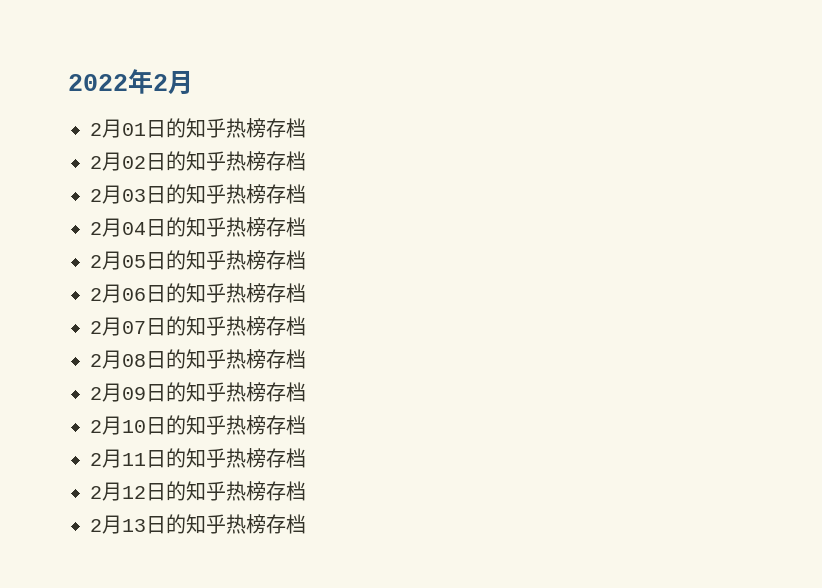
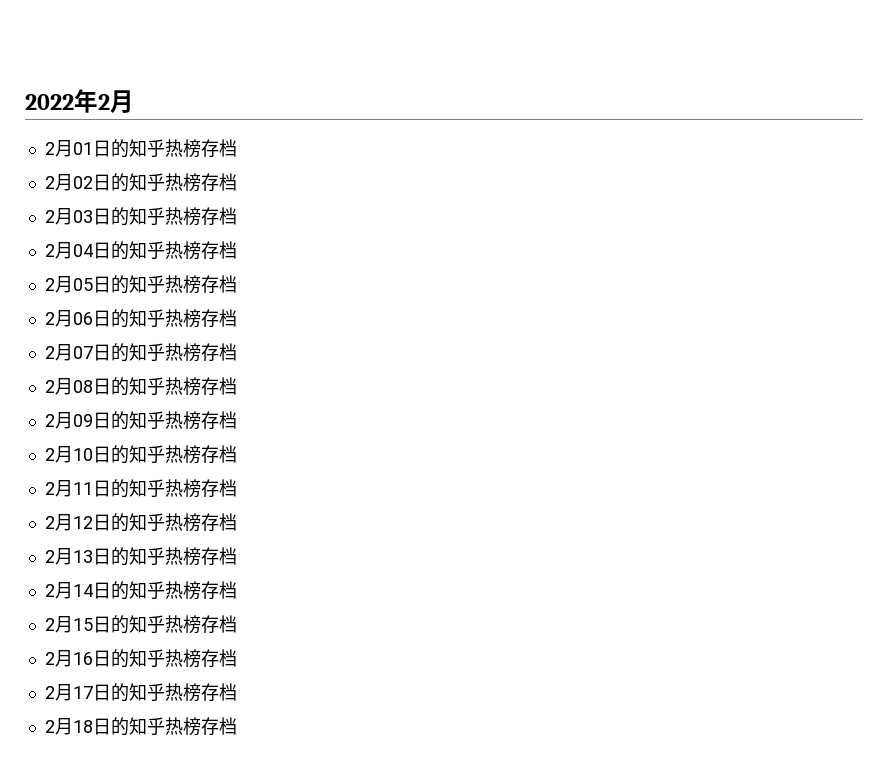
+ 2月14日的知乎热榜存档
+ 2月15日的知乎热榜存档
+ 2月16日的知乎热榜存档
+ 2月17日的知乎热榜存档
+ 2月18日的知乎热榜存档

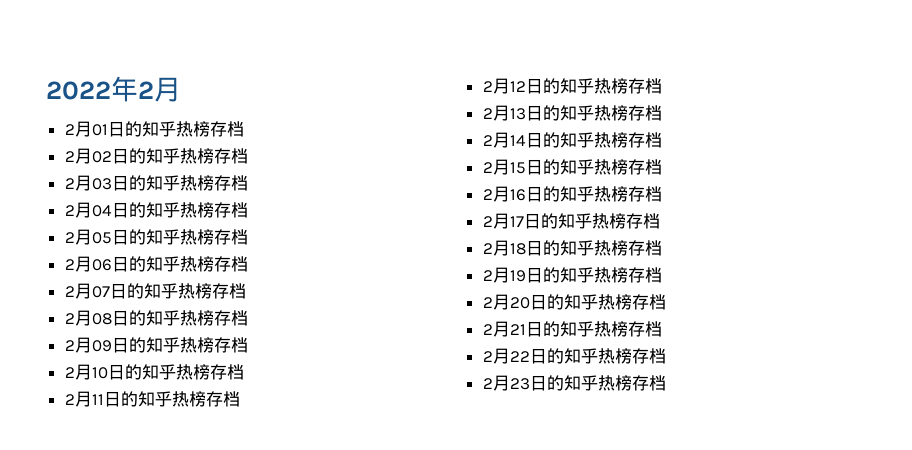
+ 2月19日的知乎热榜存档
+ 2月20日的知乎热榜存档
+ 2月21日的知乎热榜存档
+ 2月22日的知乎热榜存档
+ 2月23日的知乎热榜存档

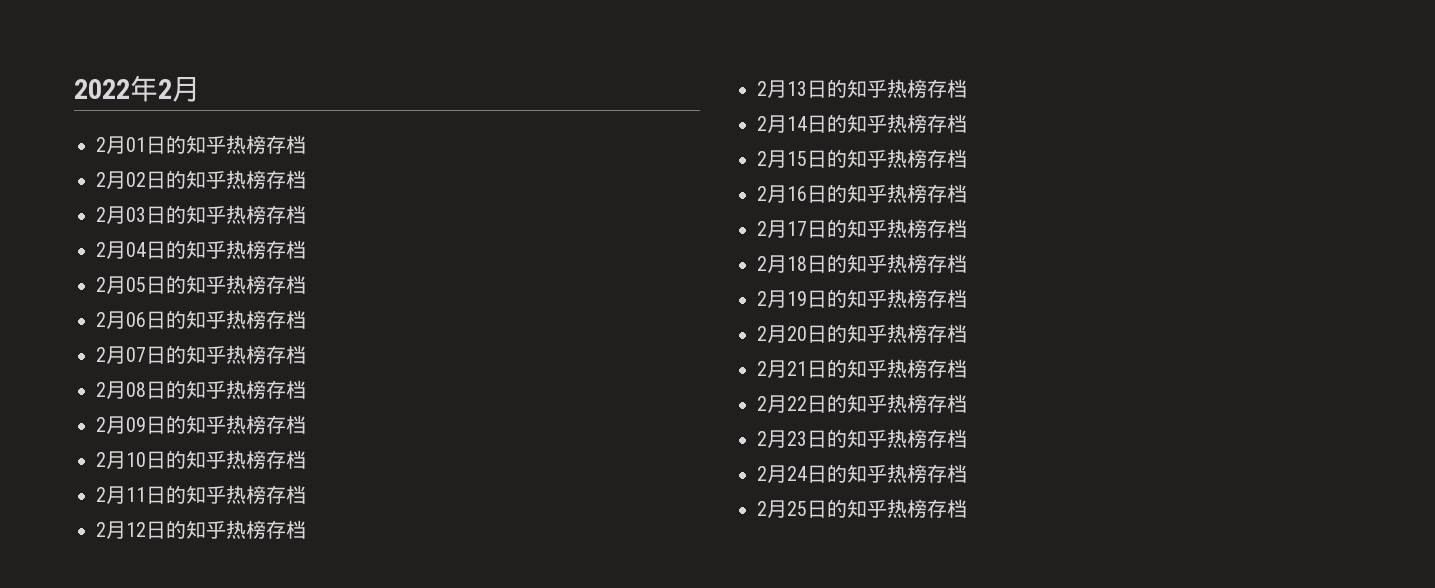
+ 2月24日的知乎热榜存档
+ 2月25日的知乎热榜存档

